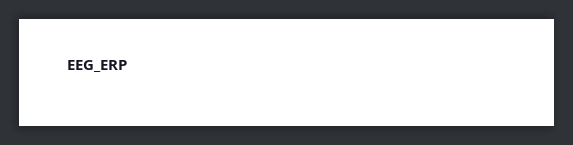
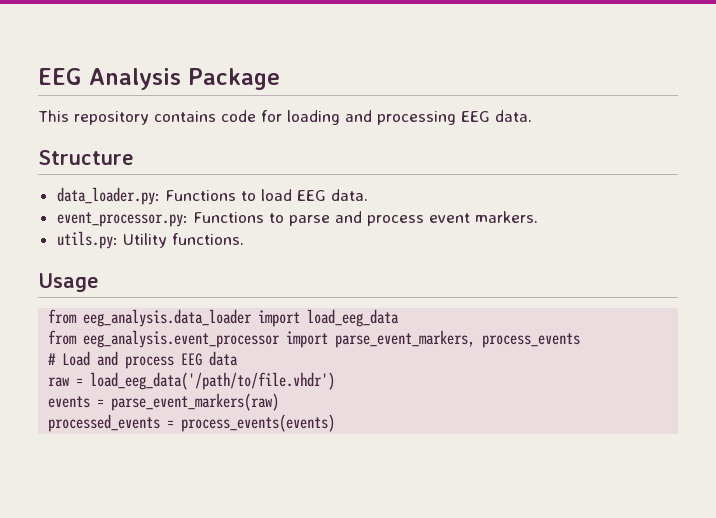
- EEG_ERP
+ EEG Analysis Package
+ This repository contains code for loading and processing EEG data.
+ Structure
+ data_loader.py: Functions to load EEG data.
+ event_processor.py: Functions to parse and process event markers.
+ utils.py: Utility functions.
+ Usage
+ from eeg_analysis.data_loader import load_eeg_data
+ from eeg_analysis.event_processor import parse_event_markers, process_events
+ # Load and process EEG data
+ raw = load_eeg_data('/path/to/file.vhdr')
+ events = parse_event_markers(raw)
+ processed_events = process_events(events)

